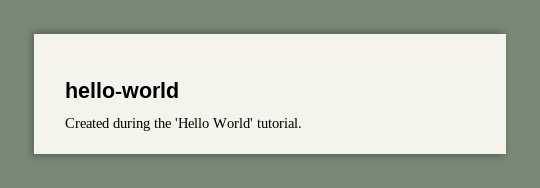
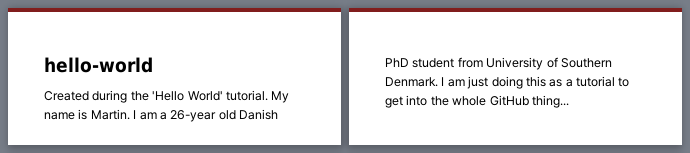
+ My name is Martin. I am a 26-year old Danish PhD student from University of Southern Denmark. I am just doing this as a tutorial to get into the whole GitHub thing...

